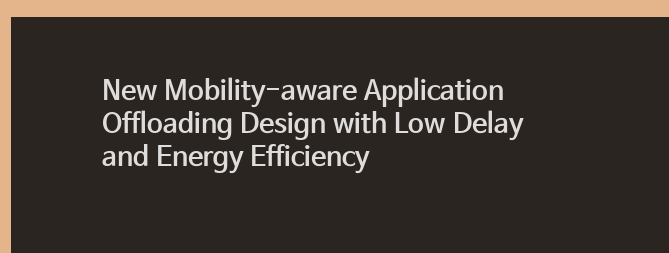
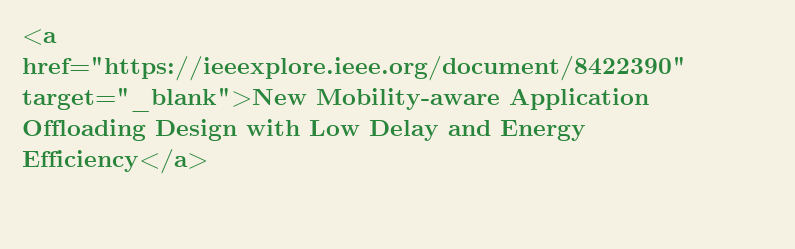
- New Mobility-aware Application Offloading Design with Low Delay and Energy Efficiency
+ <a href="https://ieeexplore.ieee.org/document/8422390" target="_blank">New Mobility-aware Application Offloading Design with Low Delay and Energy Efficiency</a>

